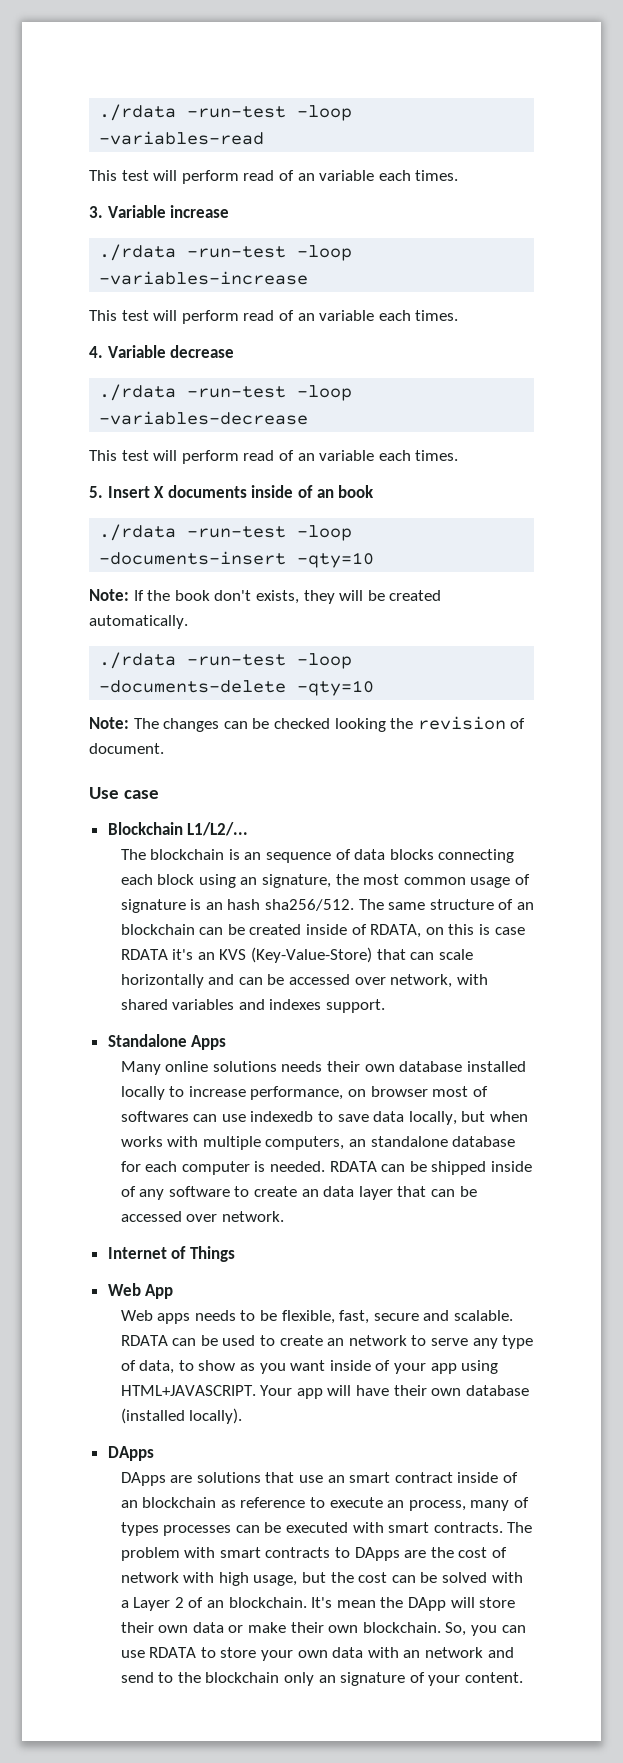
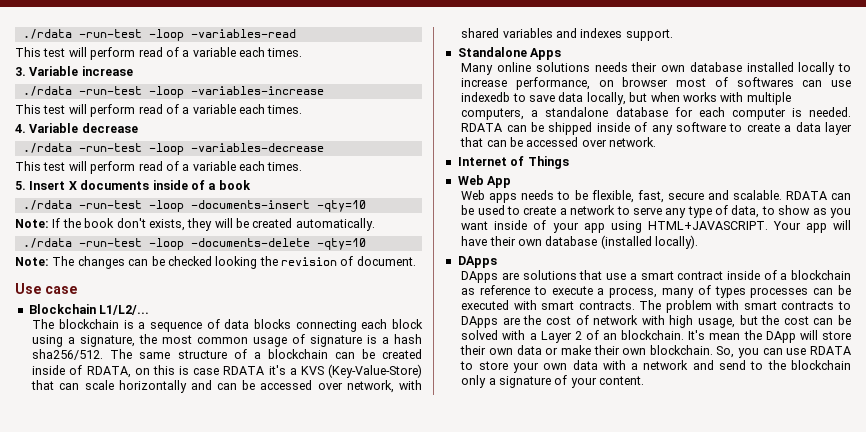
  ./rdata -run-test -loop -variables-read
- This test will perform read of an variable each times.
+ This test will perform read of a variable each times.
  ./rdata -run-test -loop -variables-increase
- This test will perform read of an variable each times.
+ This test will perform read of a variable each times.
  ./rdata -run-test -loop -variables-decrease
- This test will perform read of an variable each times.
+ This test will perform read of a variable each times.
- 5. Insert X documents inside of an book
+ 5. Insert X documents inside of a book
- The blockchain is an sequence of data blocks connecting each block using an signature, the most common usage of signature is an hash sha256/512.
+ The blockchain is a sequence of data blocks connecting each block using a signature, the most common usage of signature is a hash sha256/512.
- The same structure of an blockchain can be created inside of RDATA, on this is case RDATA it's an KVS (Key-Value-Store) that can scale horizontally and can be accessed over network, with shared variables and indexes support.
+ The same structure of a blockchain can be created inside of RDATA, on this is case RDATA it's a KVS (Key-Value-Store) that can scale horizontally and can be accessed over network, with shared variables and indexes support.
- Many online solutions needs their own database installed locally to increase performance, on browser most of softwares can use indexedb to save data locally, but when works with multiple computers, an standalone database for each computer is needed.
+ Many online solutions needs their own database installed locally to increase performance, on browser most of softwares can use indexedb to save data locally, but when works with multiple computers, a standalone database for each computer is needed.
- RDATA can be shipped inside of any software to create an data layer that can be accessed over network.
+ RDATA can be shipped inside of any software to create a data layer that can be accessed over network.
- RDATA can be used to create an network to serve any type of data, to show as you want inside of your app using HTML+JAVASCRIPT.
+ RDATA can be used to create a network to serve any type of data, to show as you want inside of your app using HTML+JAVASCRIPT.
- DApps are solutions that use an smart contract inside of an blockchain as reference to execute an process, many of types processes can be executed with smart contracts.
+ DApps are solutions that use a smart contract inside of a blockchain as reference to execute a process, many of types processes can be executed with smart contracts.
- So, you can use RDATA to store your own data with an network and send to the blockchain only an signature of your content.
+ So, you can use RDATA to store your own data with a network and send to the blockchain only a signature of your content.

